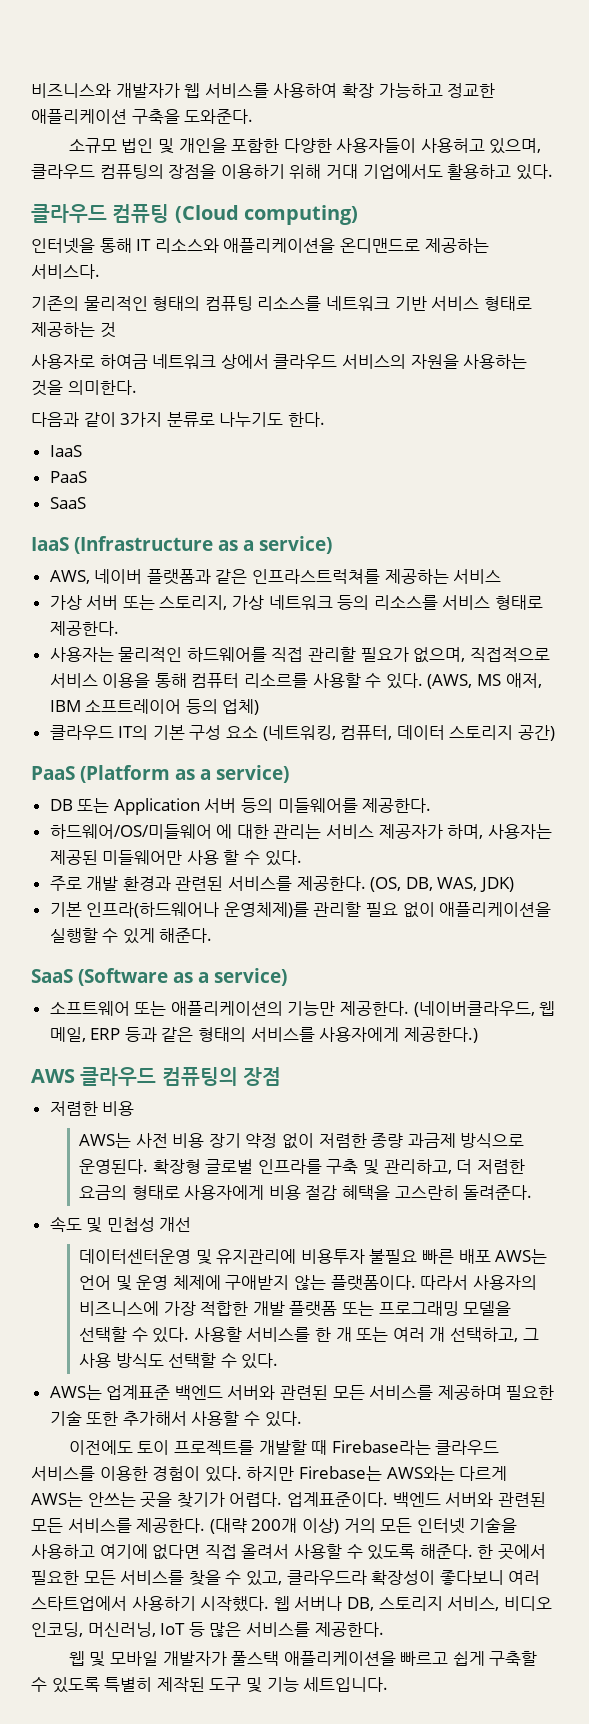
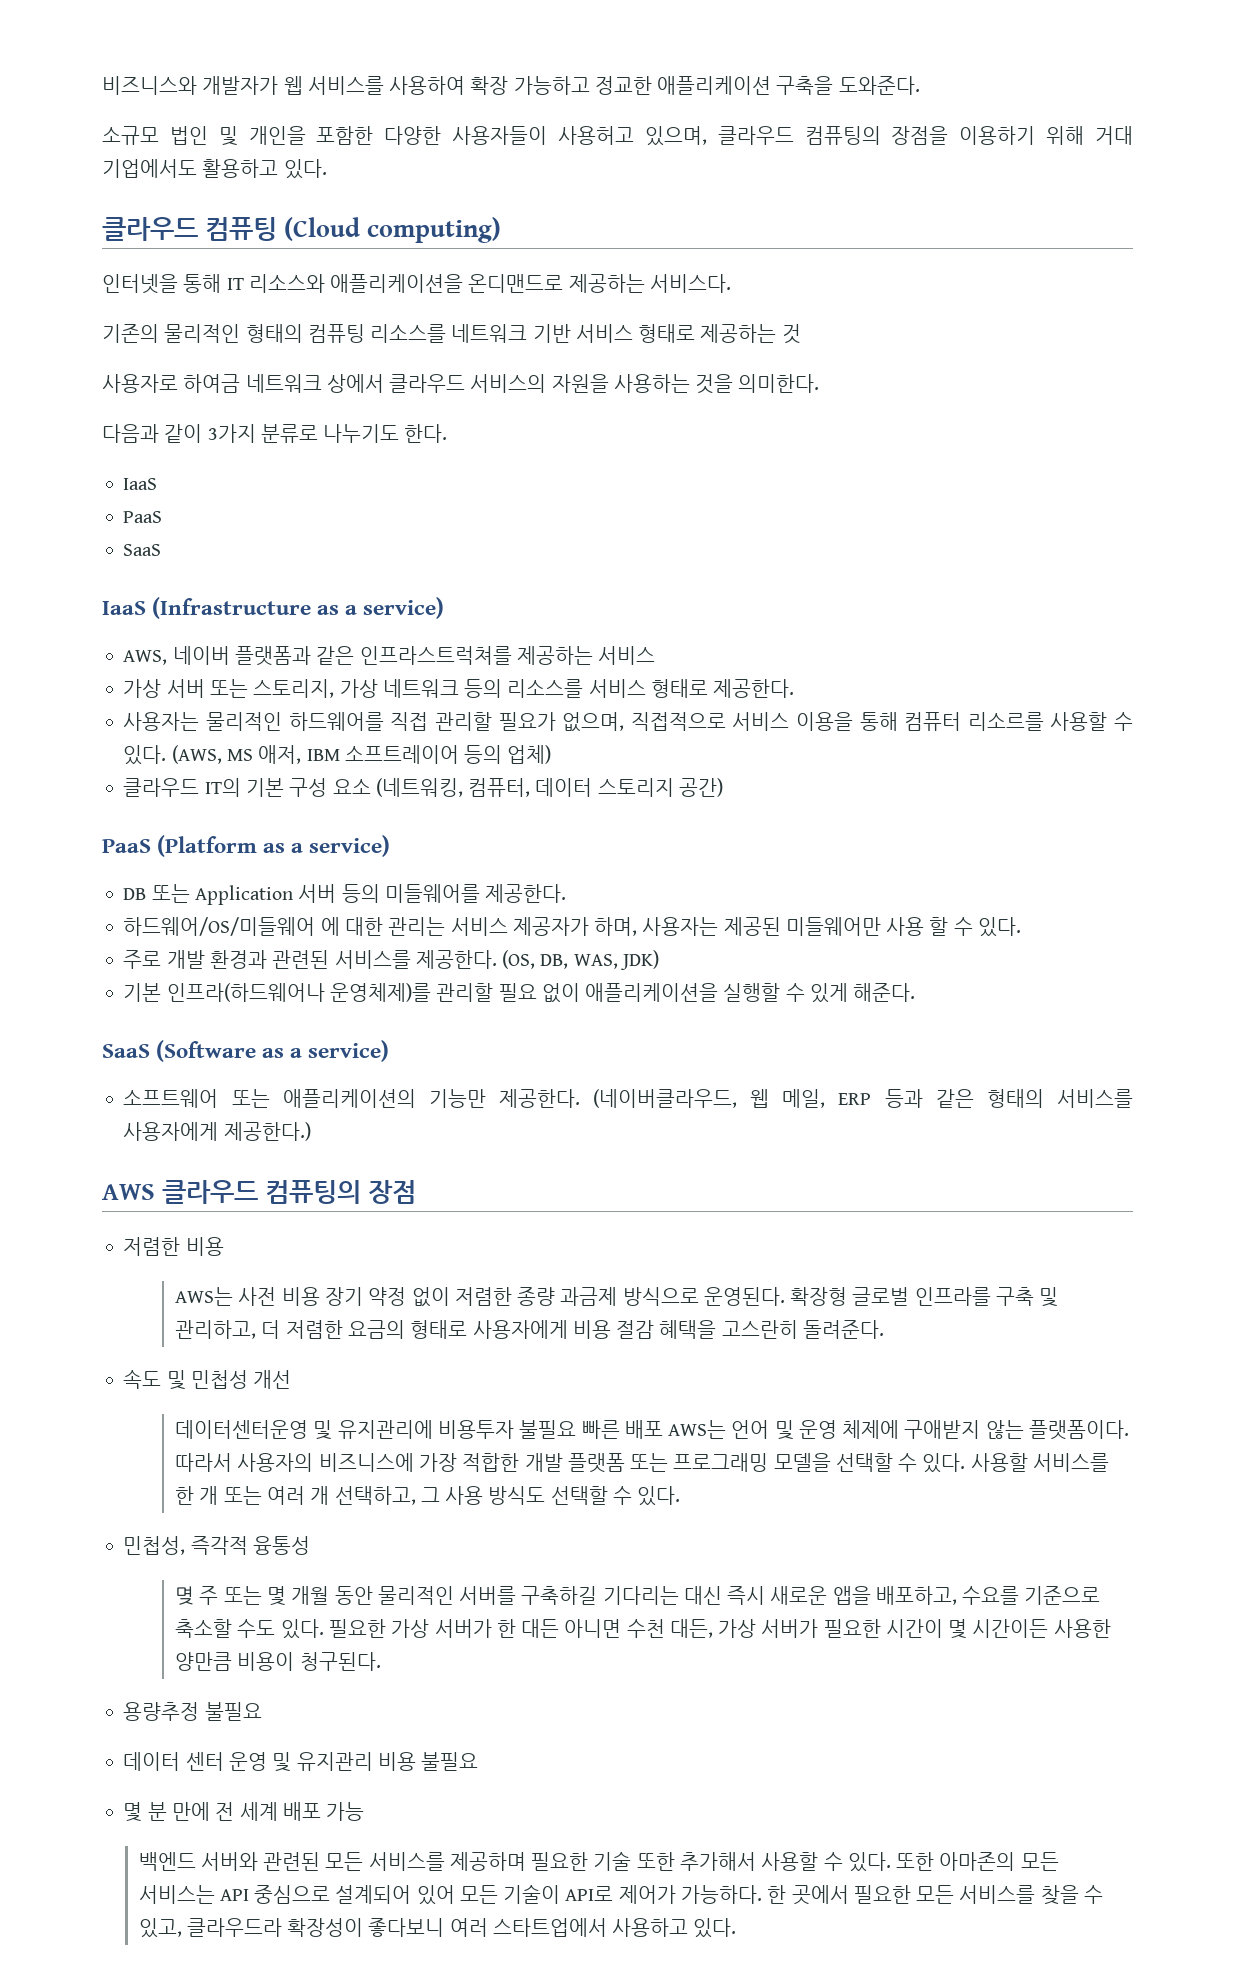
- AWS는 업계표준 백엔드 서버와 관련된 모든 서비스를 제공하며 필요한 기술 또한 추가해서 사용할 수 있다.
- 이전에도 토이 프로젝트를 개발할 때 Firebase라는 클라우드 서비스를 이용한 경험이 있다. 하지만 Firebase는 AWS와는 다르게 AWS는 안쓰는 곳을 찾기가 어렵다. 업계표준이다. 백엔드 서버와 관련된 모든 서비스를 제공한다. (대략 200개 이상) 거의 모든 인터넷 기술을 사용하고 여기에 없다면 직접 올려서 사용할 수 있도록 해준다.
+ 민첩성, 즉각적 융통성
+ 몆 주 또는 몇 개월 동안 물리적인 서버를 구축하길 기다리는 대신 즉시 새로운 앱을 배포하고, 수요를 기준으로 축소할 수도 있다. 필요한 가상 서버가 한 대든 아니면 수천 대든, 가상 서버가 필요한 시간이 몇 시간이든 사용한 양만큼 비용이 청구된다.
+ 용량추정 불필요
+ 데이터 센터 운영 및 유지관리 비용 불필요
+ 몇 분 만에 전 세계 배포 가능
+ 백엔드 서버와 관련된 모든 서비스를 제공하며 필요한 기술 또한 추가해서 사용할 수 있다. 또한 아마존의 모든 서비스는 API 중심으로 설계되어 있어 모든 기술이 API로 제어가 가능하다.
- 한 곳에서 필요한 모든 서비스를 찾을 수 있고, 클라우드라 확장성이 좋다보니 여러 스타트업에서 사용하기 시작했다. 웹 서버나 DB, 스토리지 서비스, 비디오 인코딩, 머신러닝, IoT 등 많은 서비스를 제공한다.
- 웹 및 모바일 개발자가 풀스택 애플리케이션을 빠르고 쉽게 구축할 수 있도록 특별히 제작된 도구 및 기능 세트입니다.
+ 한 곳에서 필요한 모든 서비스를 찾을 수 있고, 클라우드라 확장성이 좋다보니 여러 스타트업에서 사용하고 있다.

